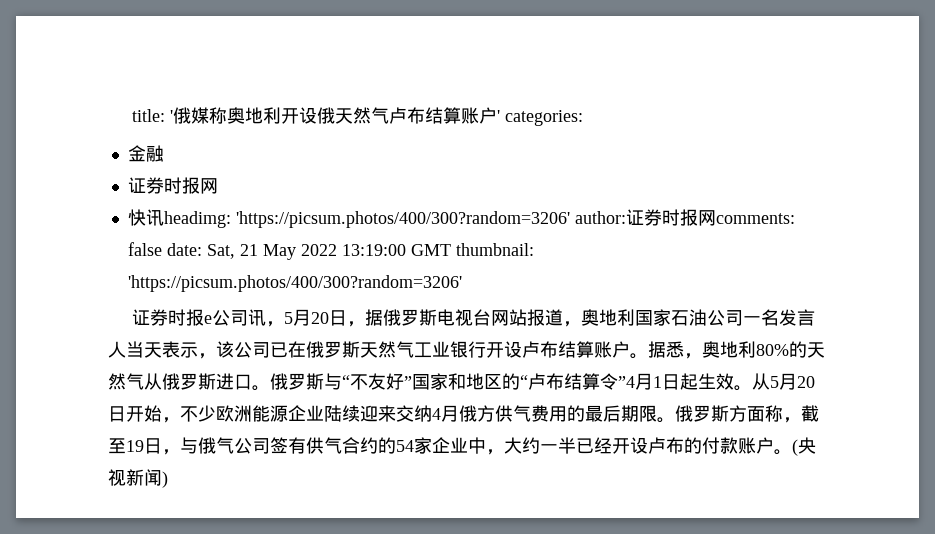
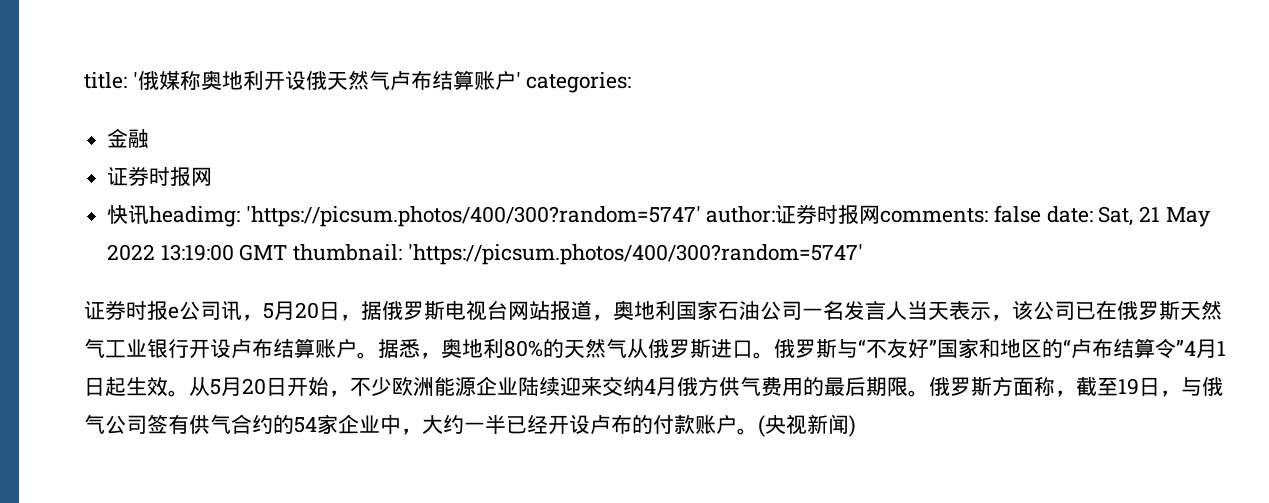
- 快讯headimg: 'https://picsum.photos/400/300?random=3206' author:证券时报网comments: false date: Sat, 21 May 2022 13:19:00 GMT thumbnail: 'https://picsum.photos/400/300?random=3206'
+ 快讯headimg: 'https://picsum.photos/400/300?random=5747' author:证券时报网comments: false date: Sat, 21 May 2022 13:19:00 GMT thumbnail: 'https://picsum.photos/400/300?random=5747'

